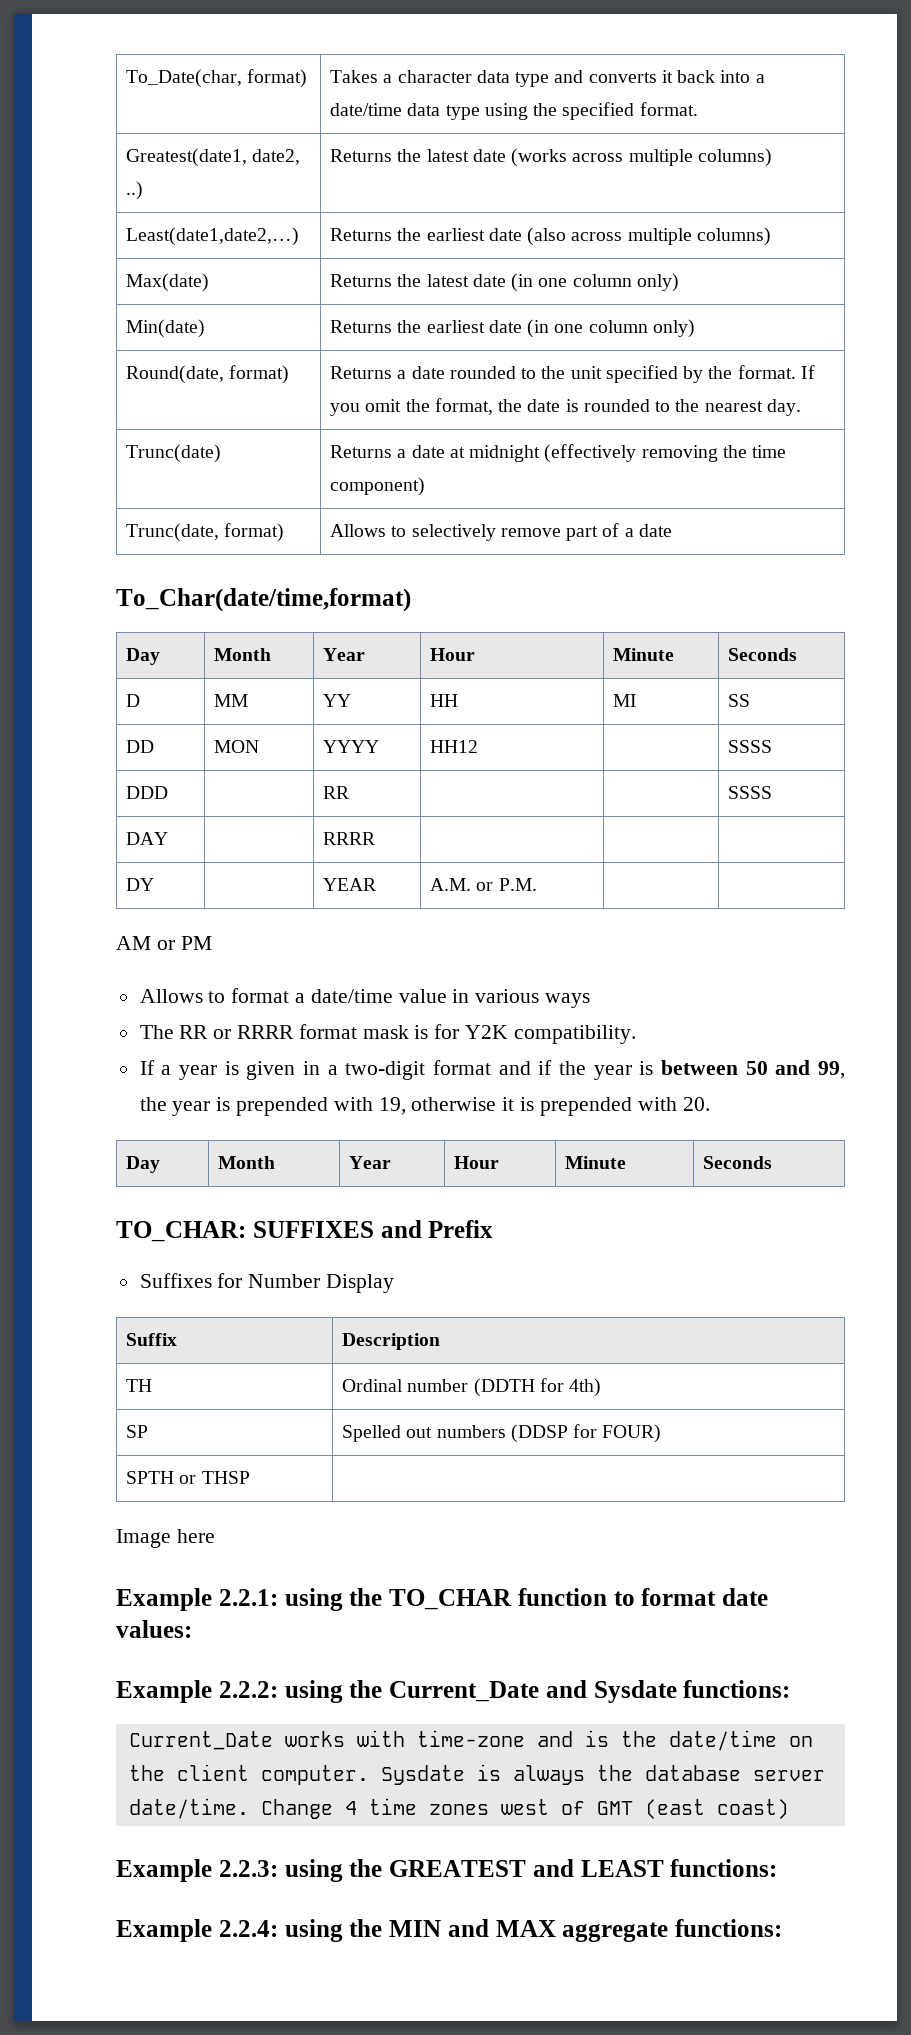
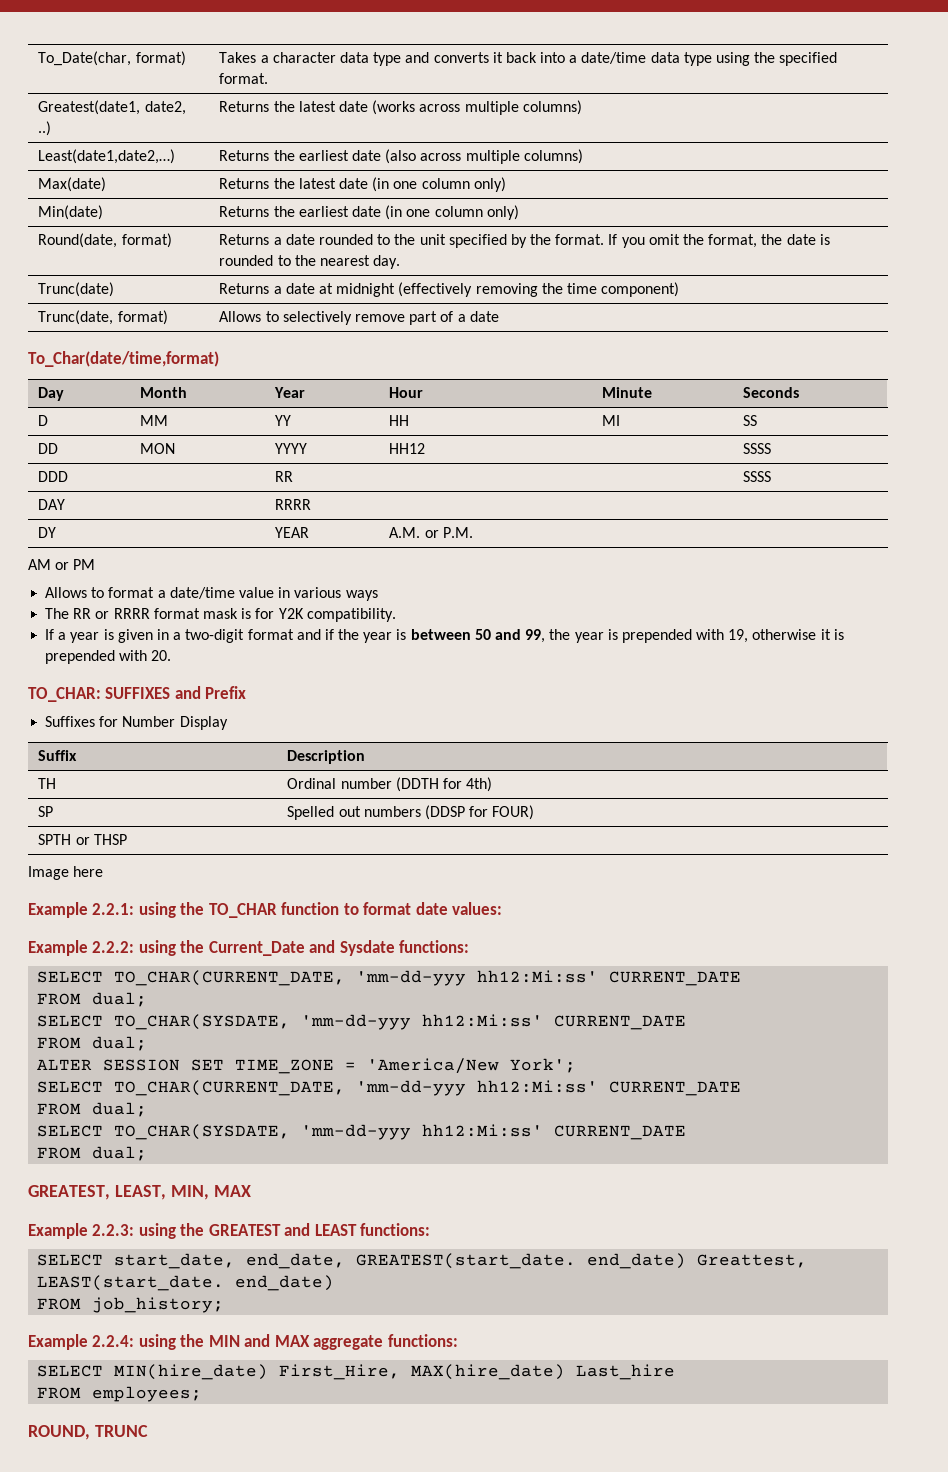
  If a year is given in a two-digit format and if the year is between 50 and 99, the year is prepended with 19, otherwise it is prepended with 20.
- Day | Month | Year | Hour | Minute | Seconds
  Example 2.2.2: using the Current_Date and Sysdate functions:
- Current_Date works with time-zone and is the date/time on the client computer. Sysdate is always the database server date/time. Change 4 time zones west of GMT (east coast)
+ SELECT TO_CHAR(CURRENT_DATE, 'mm-dd-yyy hh12:Mi:ss' CURRENT_DATE
+ FROM dual;
+ SELECT TO_CHAR(SYSDATE, 'mm-dd-yyy hh12:Mi:ss' CURRENT_DATE
+ FROM dual;
+ ALTER SESSION SET TIME_ZONE = 'America/New York';
+ SELECT TO_CHAR(CURRENT_DATE, 'mm-dd-yyy hh12:Mi:ss' CURRENT_DATE
+ FROM dual;
+ SELECT TO_CHAR(SYSDATE, 'mm-dd-yyy hh12:Mi:ss' CURRENT_DATE
+ FROM dual;
+ GREATEST, LEAST, MIN, MAX
+ SELECT start_date, end_date, GREATEST(start_date. end_date) Greattest, LEAST(start_date. end_date)
+ FROM job_history;
+ SELECT MIN(hire_date) First_Hire, MAX(hire_date) Last_hire
+ FROM employees;
+ ROUND, TRUNC

